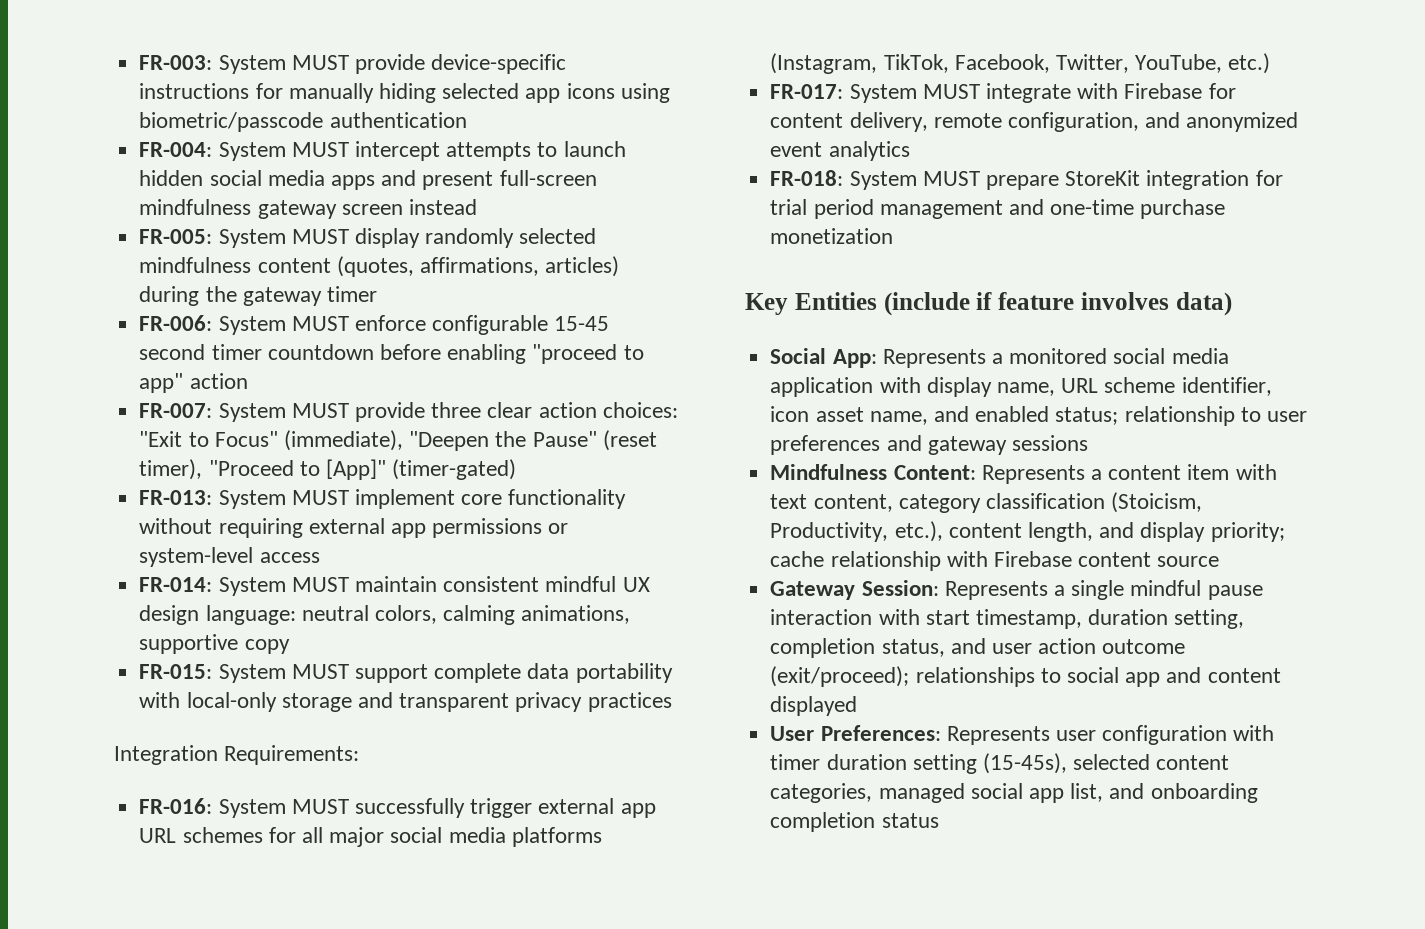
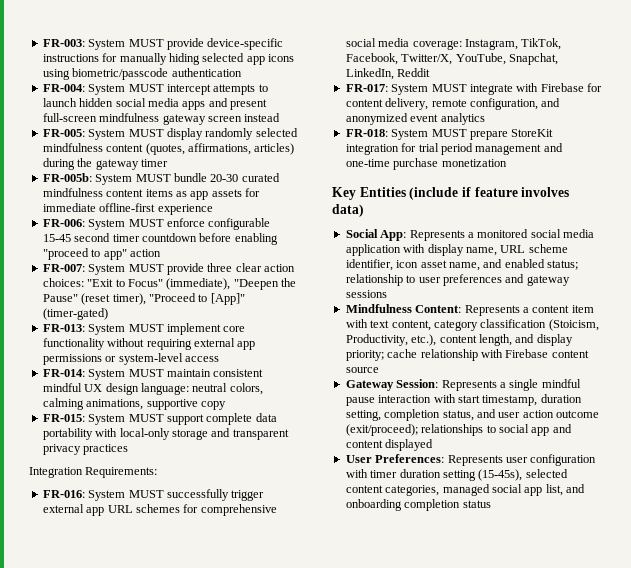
+ FR-005b: System MUST bundle 20-30 curated mindfulness content items as app assets for immediate offline-first experience
- FR-016: System MUST successfully trigger external app URL schemes for all major social media platforms (Instagram, TikTok, Facebook, Twitter, YouTube, etc.)
+ FR-016: System MUST successfully trigger external app URL schemes for comprehensive social media coverage: Instagram, TikTok, Facebook, Twitter/X, YouTube, Snapchat, LinkedIn, Reddit

